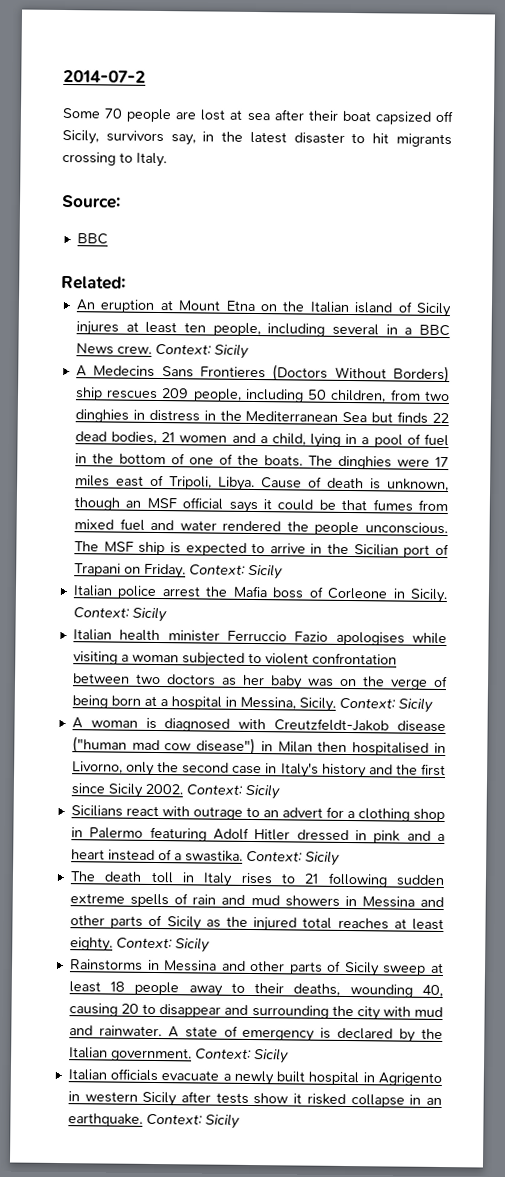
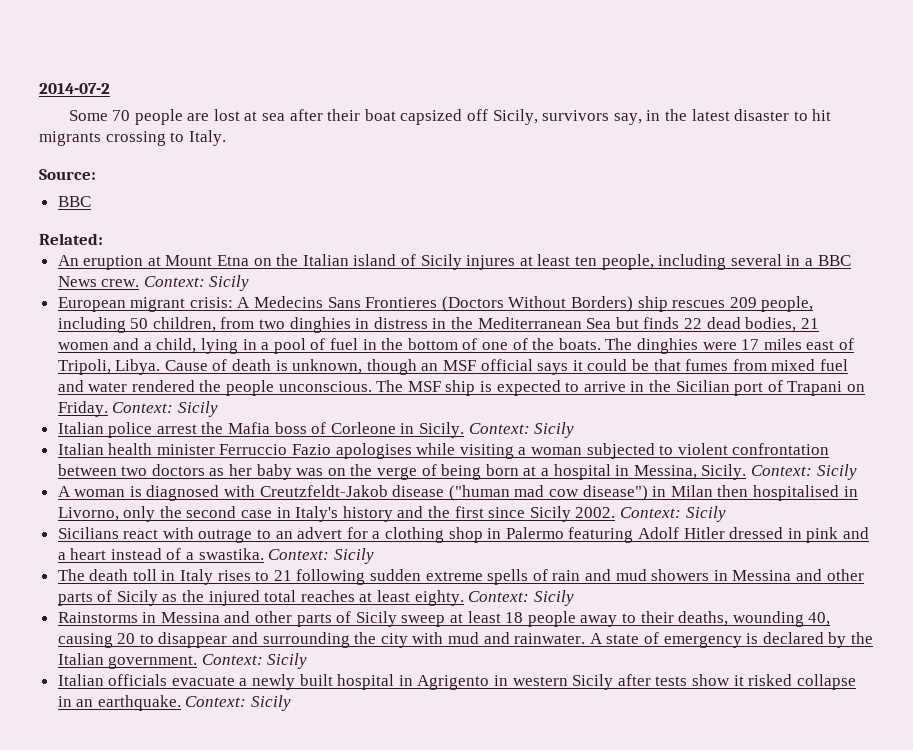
- A Medecins Sans Frontieres (Doctors Without Borders) ship rescues 209 people, including 50 children, from two dinghies in distress in the Mediterranean Sea but finds 22 dead bodies, 21 women and a child, lying in a pool of fuel in the bottom of one of the boats.
+ European migrant crisis: A Medecins Sans Frontieres (Doctors Without Borders) ship rescues 209 people, including 50 children, from two dinghies in distress in the Mediterranean Sea but finds 22 dead bodies, 21 women and a child, lying in a pool of fuel in the bottom of one of the boats.

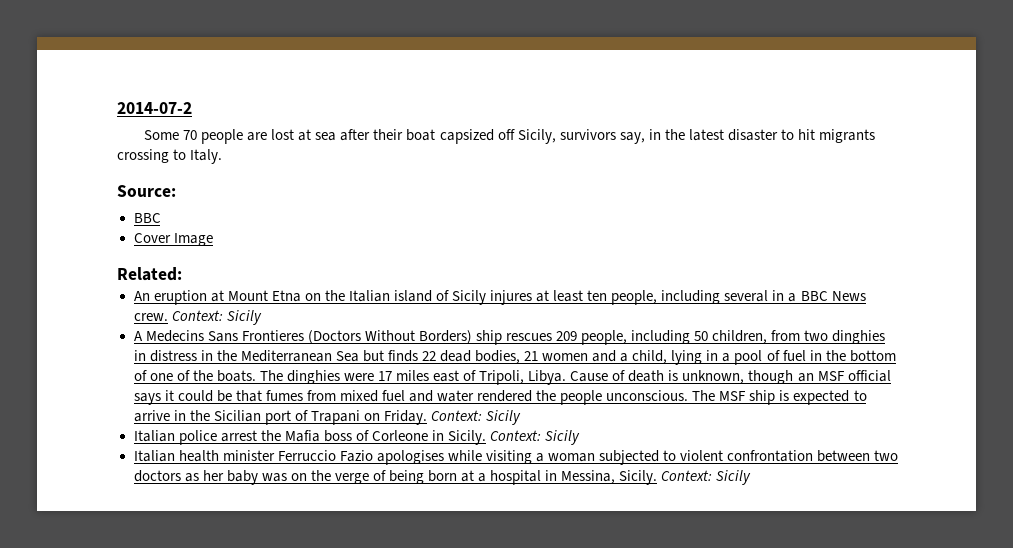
+ Cover Image
- European migrant crisis: A Medecins Sans Frontieres (Doctors Without Borders) ship rescues 209 people, including 50 children, from two dinghies in distress in the Mediterranean Sea but finds 22 dead bodies, 21 women and a child, lying in a pool of fuel in the bottom of one of the boats.
+ A Medecins Sans Frontieres (Doctors Without Borders) ship rescues 209 people, including 50 children, from two dinghies in distress in the Mediterranean Sea but finds 22 dead bodies, 21 women and a child, lying in a pool of fuel in the bottom of one of the boats.
- A woman is diagnosed with Creutzfeldt-Jakob disease ("human mad cow disease") in Milan then hospitalised in Livorno, only the second case in Italy's history and the first since Sicily 2002. Context: Sicily
- Sicilians react with outrage to an advert for a clothing shop in Palermo featuring Adolf Hitler dressed in pink and a heart instead of a swastika. Context: Sicily
- The death toll in Italy rises to 21 following sudden extreme spells of rain and mud showers in Messina and other parts of Sicily as the injured total reaches at least eighty. Context: Sicily
- Rainstorms in Messina and other parts of Sicily sweep at least 18 people away to their deaths, wounding 40, causing 20 to disappear and surrounding the city with mud and rainwater. A state of emergency is declared by the Italian government. Context: Sicily
- Italian officials evacuate a newly built hospital in Agrigento in western Sicily after tests show it risked collapse in an earthquake. Context: Sicily

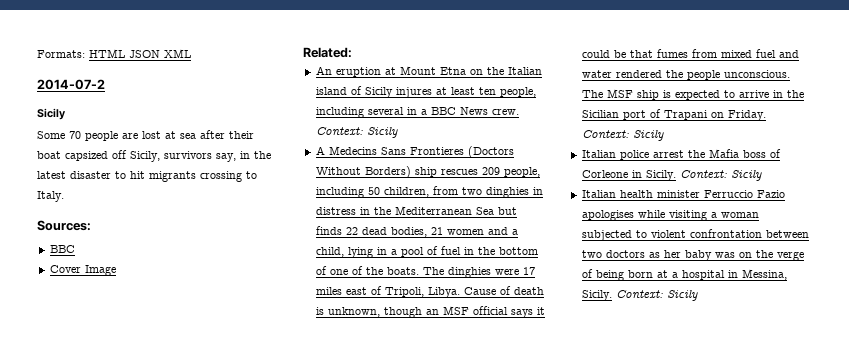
+ Formats: HTML JSON XML
  2014-07-2
+ Sicily
- Source:
+ Sources:

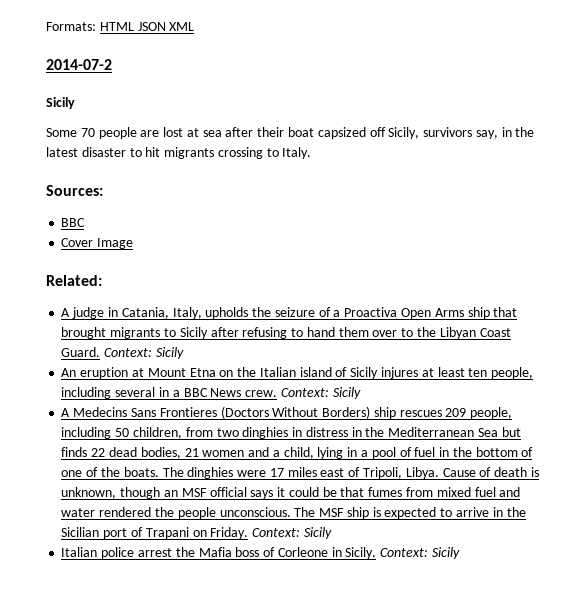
+ A judge in Catania, Italy, upholds the seizure of a Proactiva Open Arms ship that brought migrants to Sicily after refusing to hand them over to the Libyan Coast Guard. Context: Sicily
- Italian health minister Ferruccio Fazio apologises while visiting a woman subjected to violent confrontation between two doctors as her baby was on the verge of being born at a hospital in Messina, Sicily. Context: Sicily

